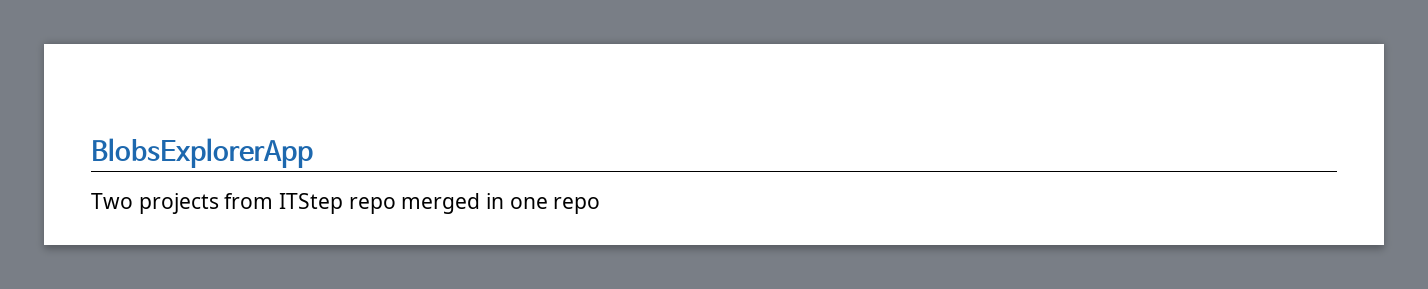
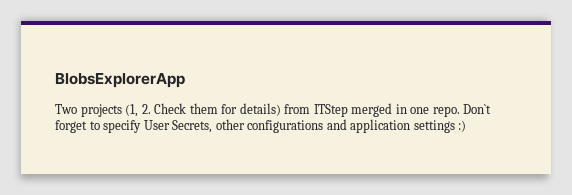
- Two projects from ITStep repo merged in one repo
+ Two projects (1, 2. Check them for details) from ITStep merged in one repo. Don`t forget to specify User Secrets, other configurations and application settings :)

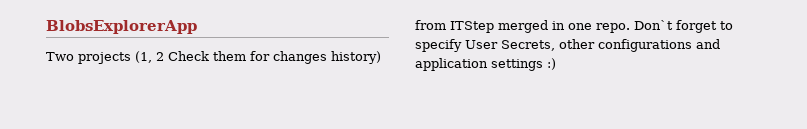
- Two projects (1, 2. Check them for details) from ITStep merged in one repo.
+ Two projects (1, 2 Check them for changes history) from ITStep merged in one repo.

